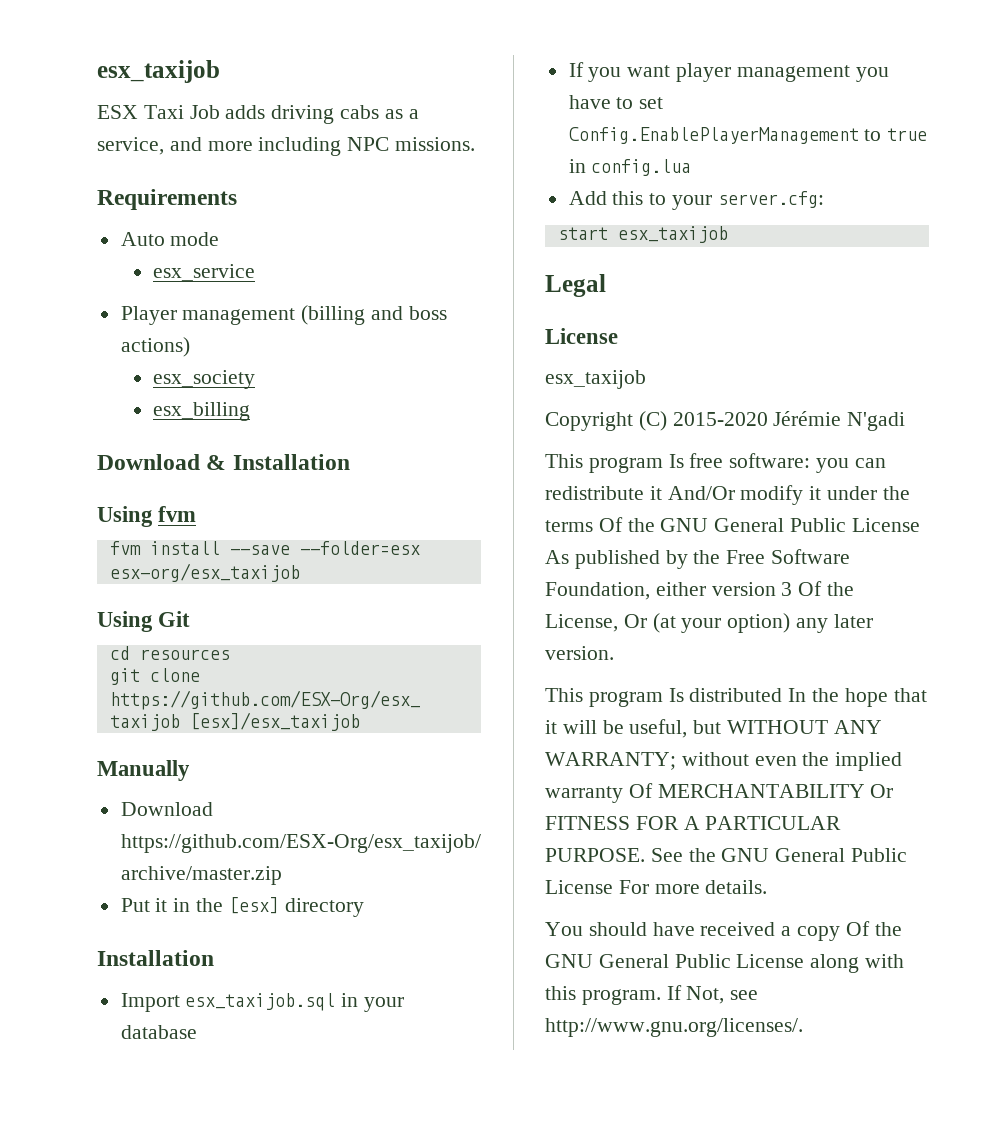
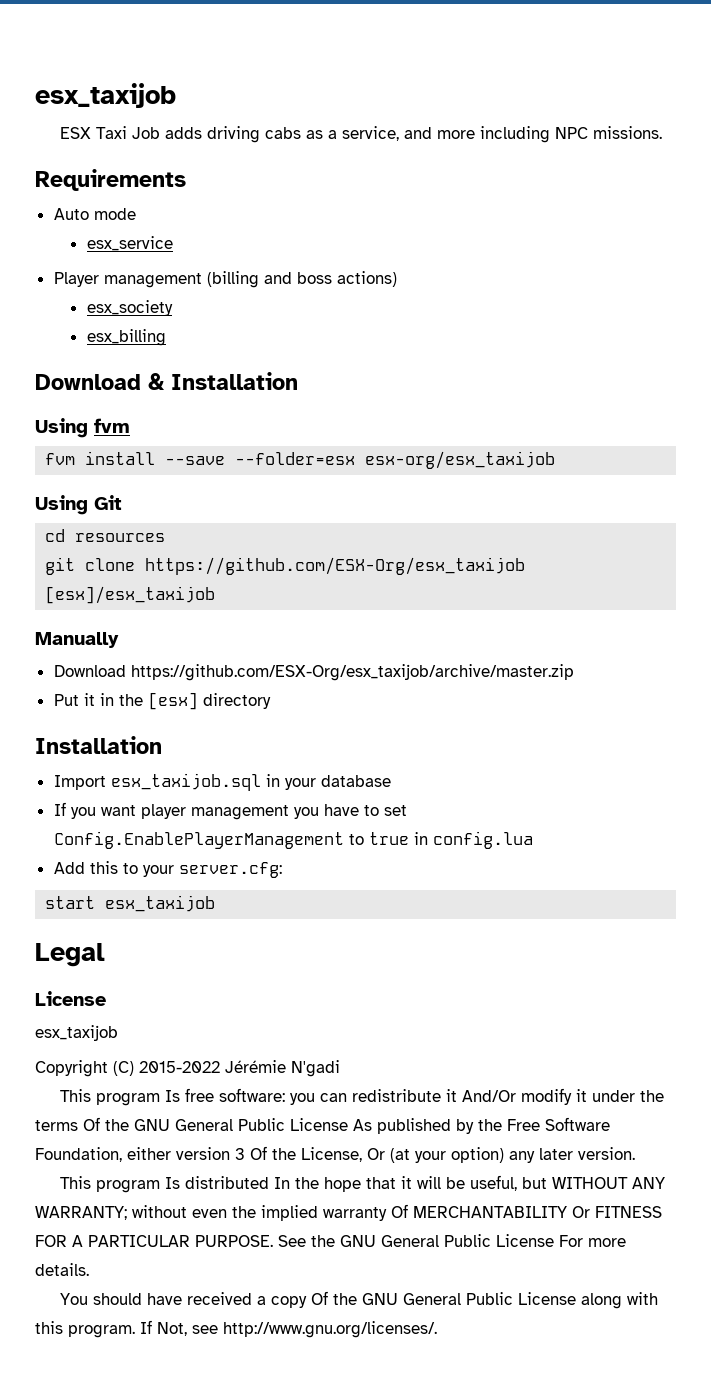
- Copyright (C) 2015-2020 Jérémie N'gadi
+ Copyright (C) 2015-2022 Jérémie N'gadi

